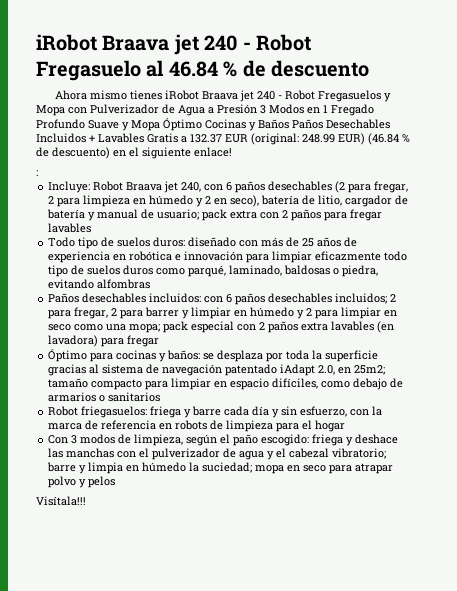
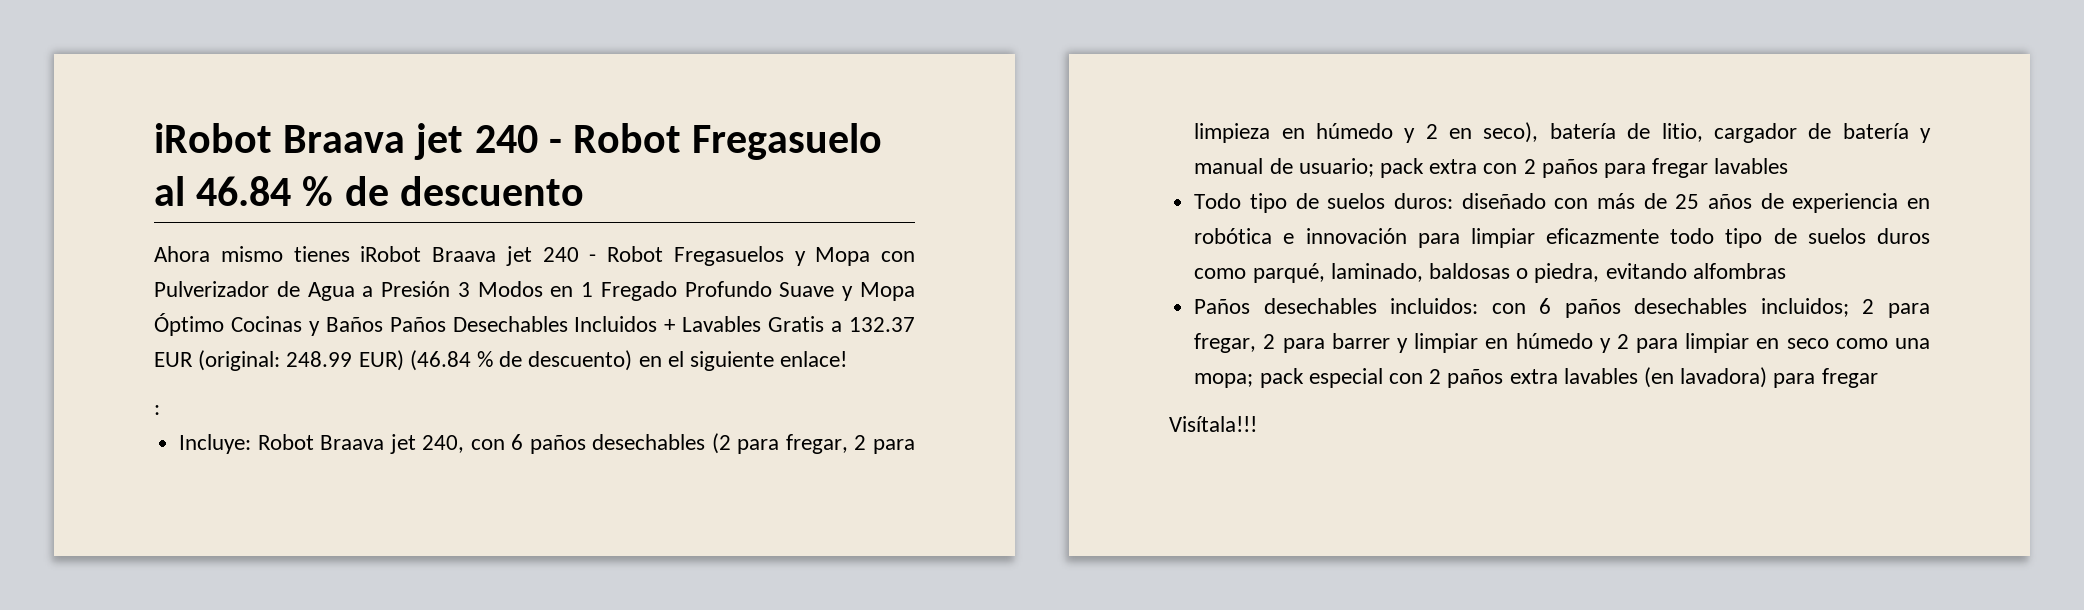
- Óptimo para cocinas y baños: se desplaza por toda la superficie gracias al sistema de navegación patentado iAdapt 2.0, en 25m2; tamaño compacto para limpiar en espacio difíciles, como debajo de armarios o sanitarios
- Robot friegasuelos: friega y barre cada día y sin esfuerzo, con la marca de referencia en robots de limpieza para el hogar
- Con 3 modos de limpieza, según el paño escogido: friega y deshace las manchas con el pulverizador de agua y el cabezal vibratorio; barre y limpia en húmedo la suciedad; mopa en seco para atrapar polvo y pelos

